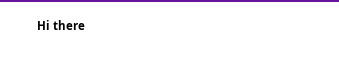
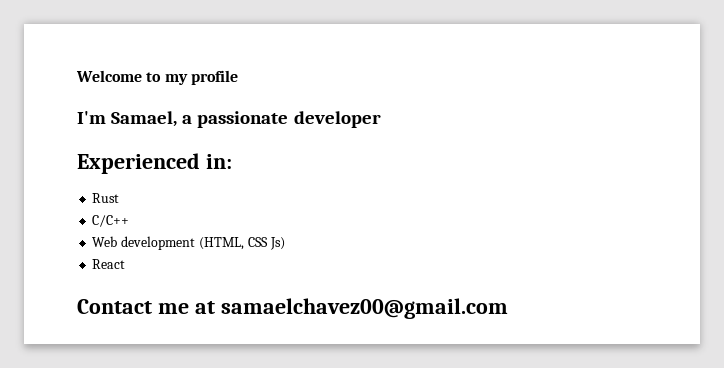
- Hi there
+ Welcome to my profile
+ I'm Samael, a passionate developer
+ Experienced in:
+ Rust
+ C/C++
+ Web development (HTML, CSS Js)
+ React
+ Contact me at samaelchavez00@gmail.com

